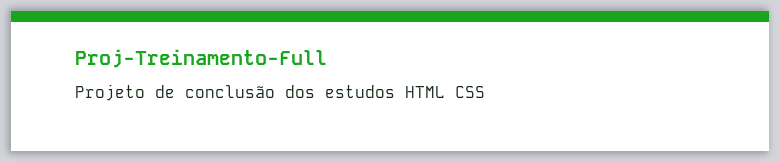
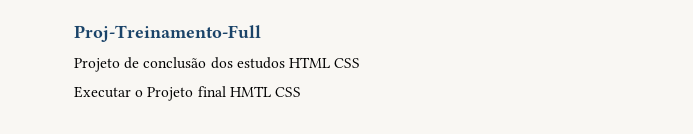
+ Executar o Projeto final HMTL CSS

